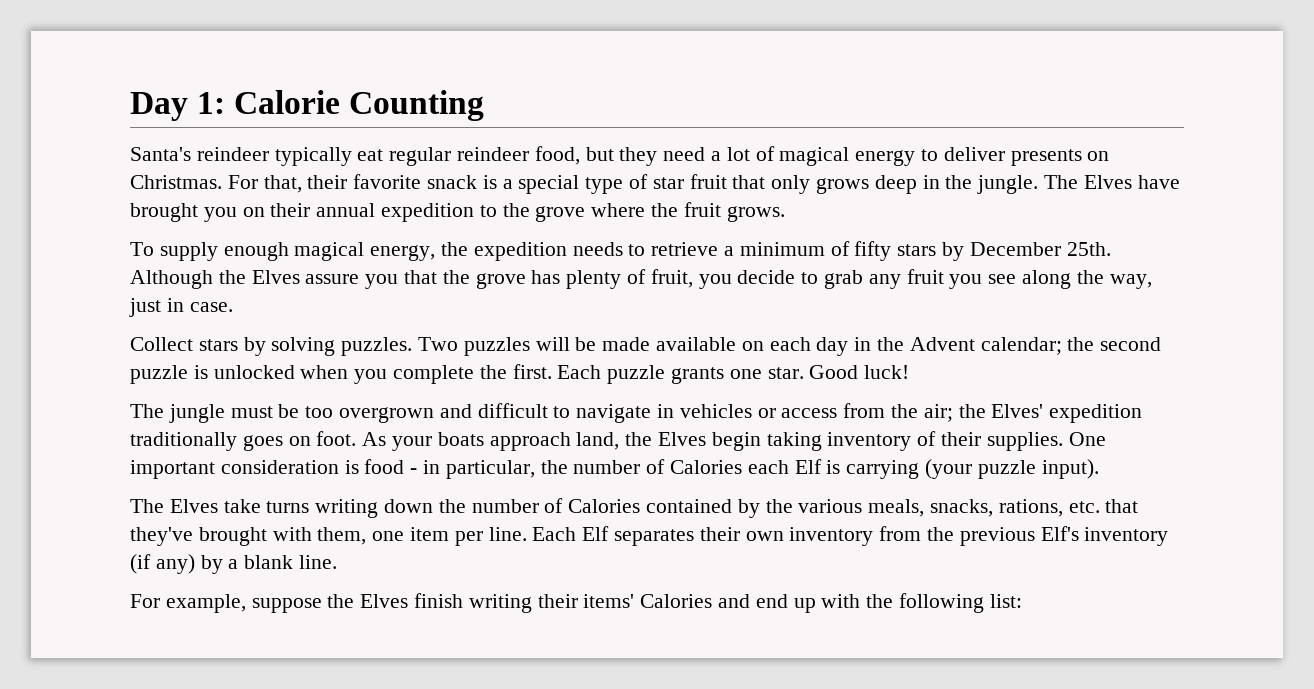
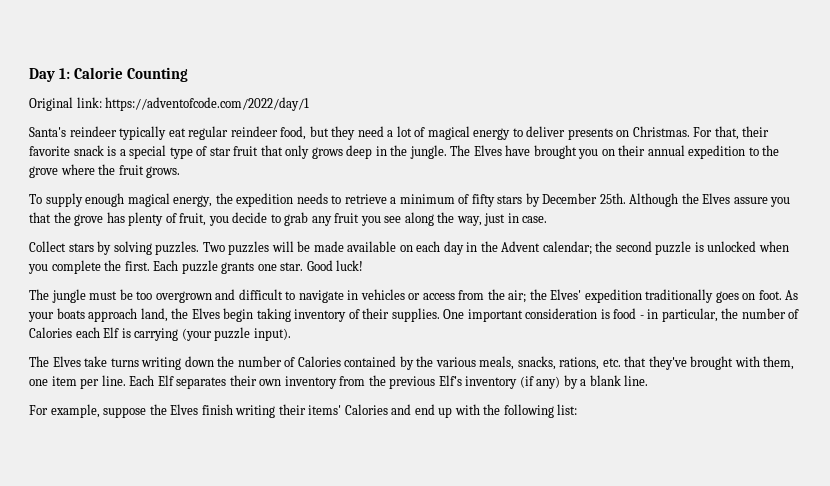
+ Original link: https://adventofcode.com/2022/day/1

